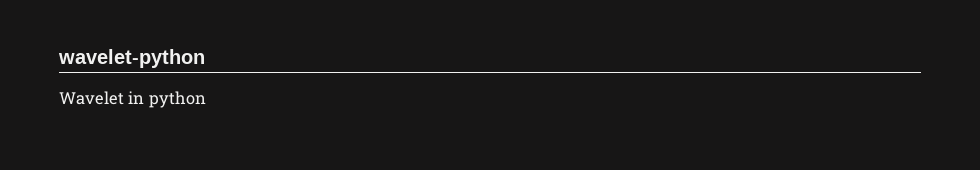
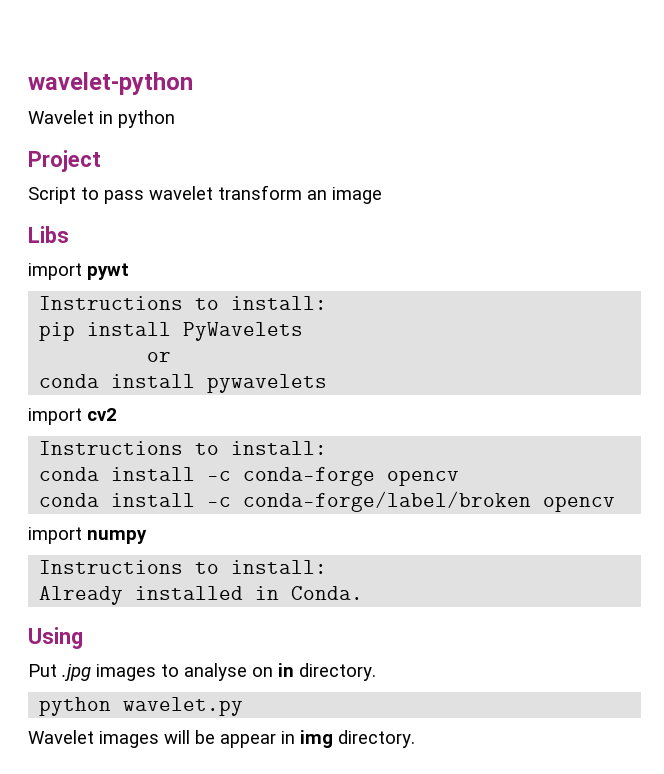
+ Project
+ Script to pass wavelet transform an image
+ Libs
+ import pywt
+ Instructions to install:
+ pip install PyWavelets
+ or
+ conda install pywavelets
+ import cv2
+ Instructions to install:
+ conda install -c conda-forge opencv
+ conda install -c conda-forge/label/broken opencv
+ import numpy
+ Instructions to install:
+ Already installed in Conda.
+ Using
+ Put .jpg images to analyse on in directory.
+ python wavelet.py
+ Wavelet images will be appear in img directory.

